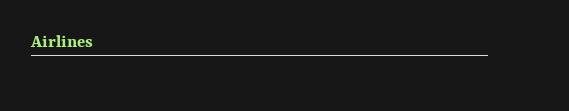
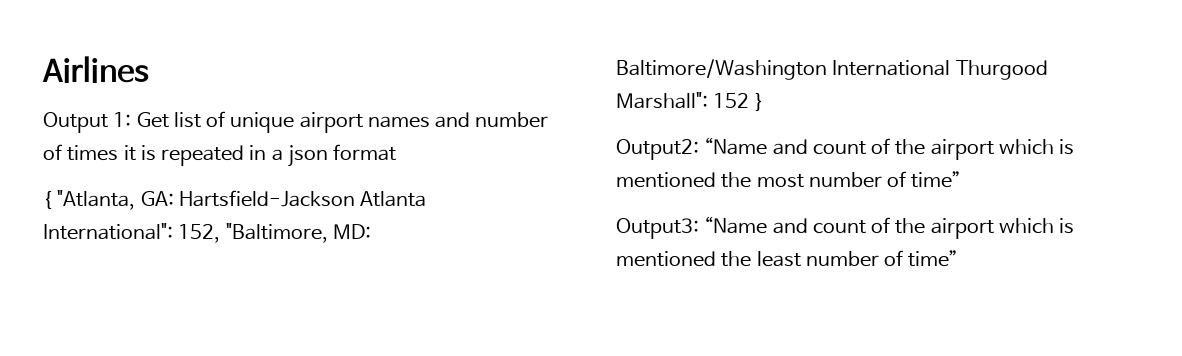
+ Output 1: Get list of unique airport names and number of times it is repeated in a json format
+ { "Atlanta, GA: Hartsfield-Jackson Atlanta International": 152, "Baltimore, MD: Baltimore/Washington International Thurgood Marshall": 152 }
+ Output2: “Name and count of the airport which is mentioned the most number of time”
+ Output3: “Name and count of the airport which is mentioned the least number of time”

